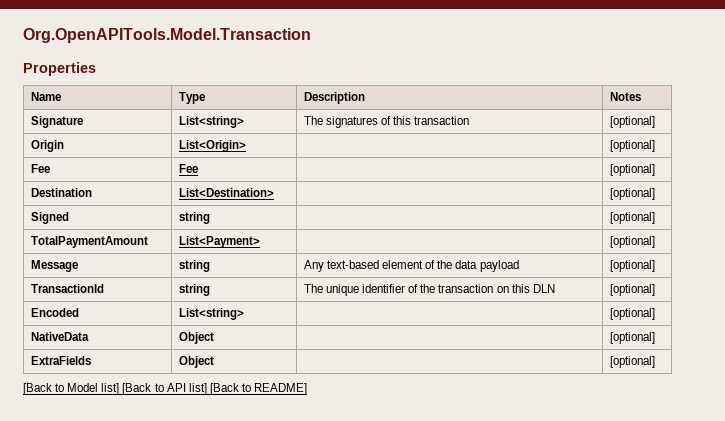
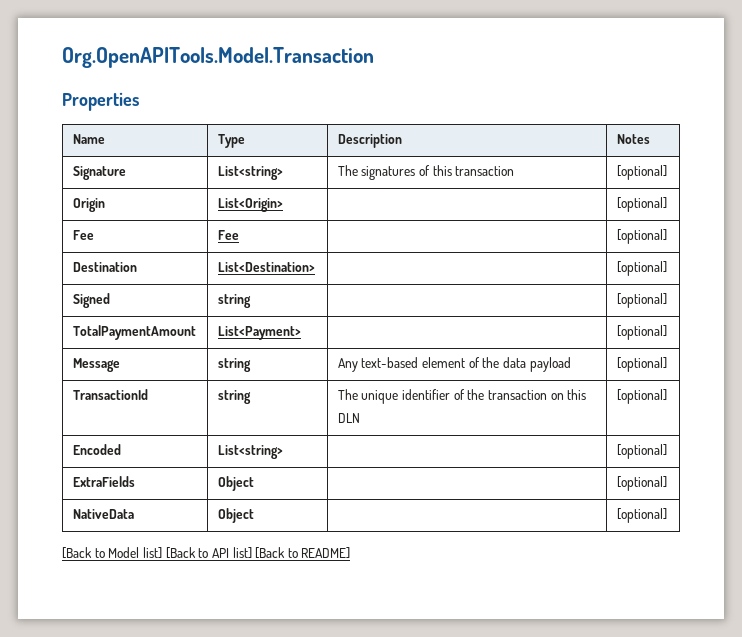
+ ExtraFields | Object | | [optional]
  NativeData | Object | | [optional]
- ExtraFields | Object | | [optional]

